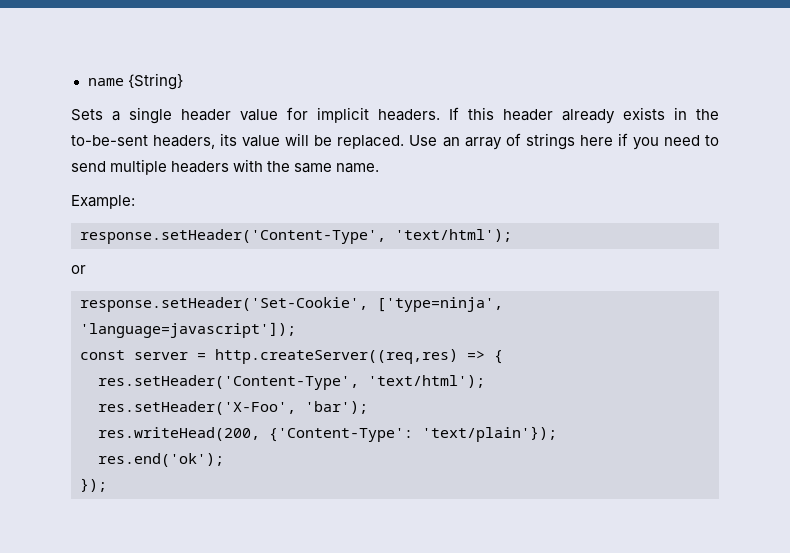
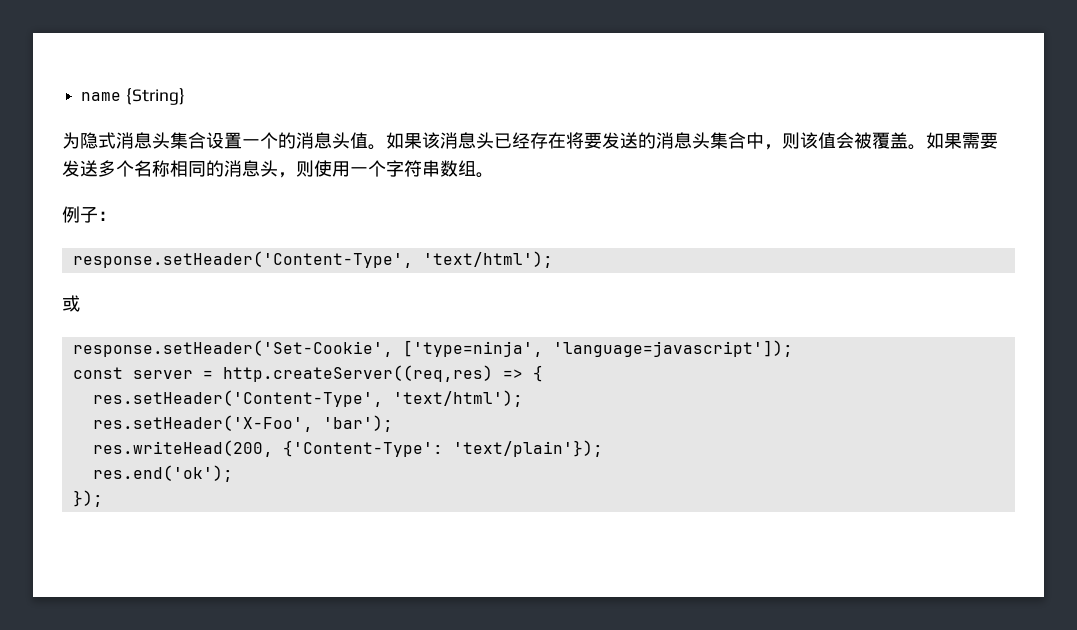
- Sets a single header value for implicit headers. If this header already exists in the to-be-sent headers, its value will be replaced. Use an array of strings here if you need to send multiple headers with the same name.
- Example:
+ 为隐式消息头集合设置一个的消息头值。如果该消息头已经存在将要发送的消息头集合中，则该值会被覆盖。如果需要发送多个名称相同的消息头，则使用一个字符串数组。
+ 例子：
- or
+ 或

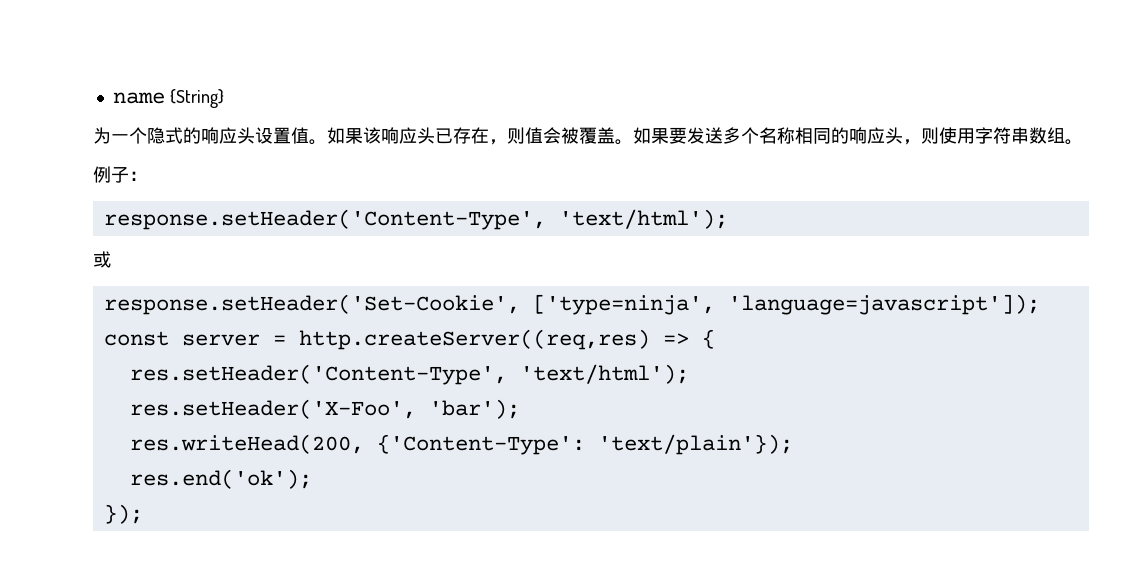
- 为隐式消息头集合设置一个的消息头值。如果该消息头已经存在将要发送的消息头集合中，则该值会被覆盖。
+ 为一个隐式的响应头设置值。如果该响应头已存在，则值会被覆盖。
- 如果需要发送多个名称相同的消息头，则使用一个字符串数组。
+ 如果要发送多个名称相同的响应头，则使用字符串数组。

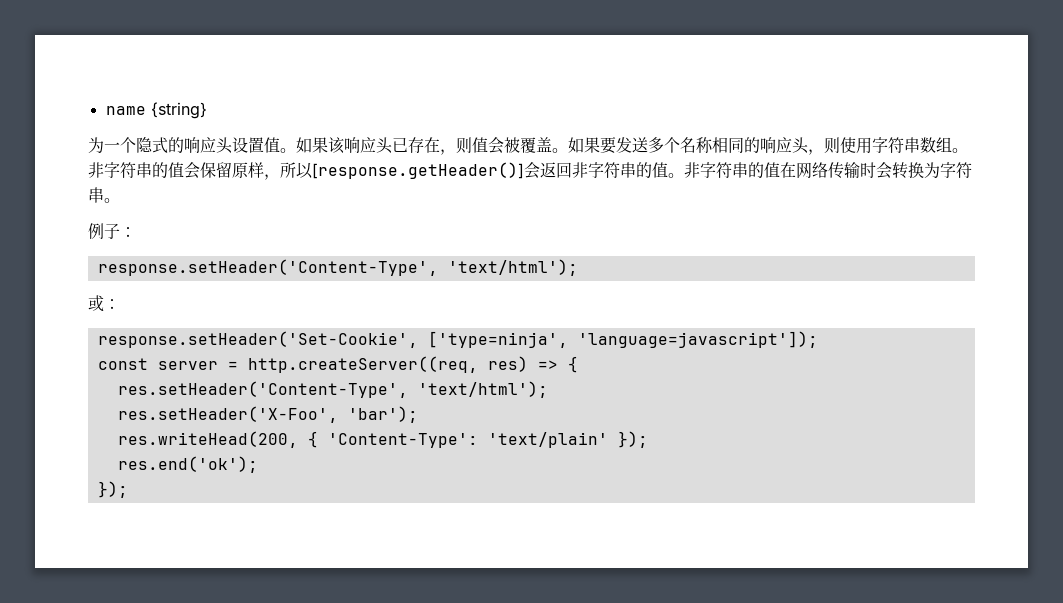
- name {String}
+ name {string}
+ 非字符串的值会保留原样，所以[response.getHeader()]会返回非字符串的值。非字符串的值在网络传输时会转换为字符串。
- 或
+ 或：
- const server = http.createServer((req,res) => {
+ const server = http.createServer((req, res) => {
- res.writeHead(200, {'Content-Type': 'text/plain'});
+ res.writeHead(200, { 'Content-Type': 'text/plain' });

